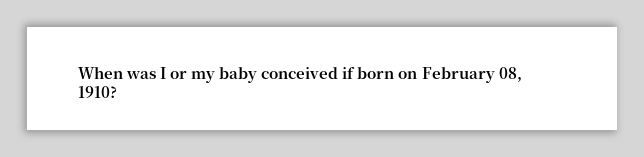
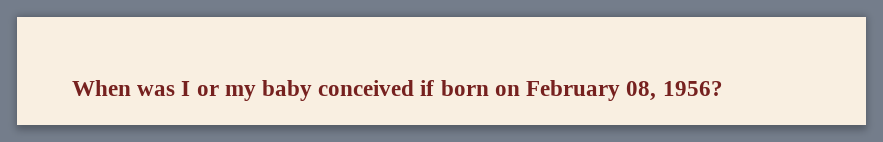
- When was I or my baby conceived if born on February 08, 1910?
+ When was I or my baby conceived if born on February 08, 1956?

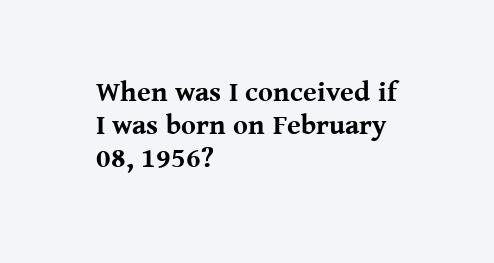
- When was I or my baby conceived if born on February 08, 1956?
+ When was I conceived if I was born on February 08, 1956?

